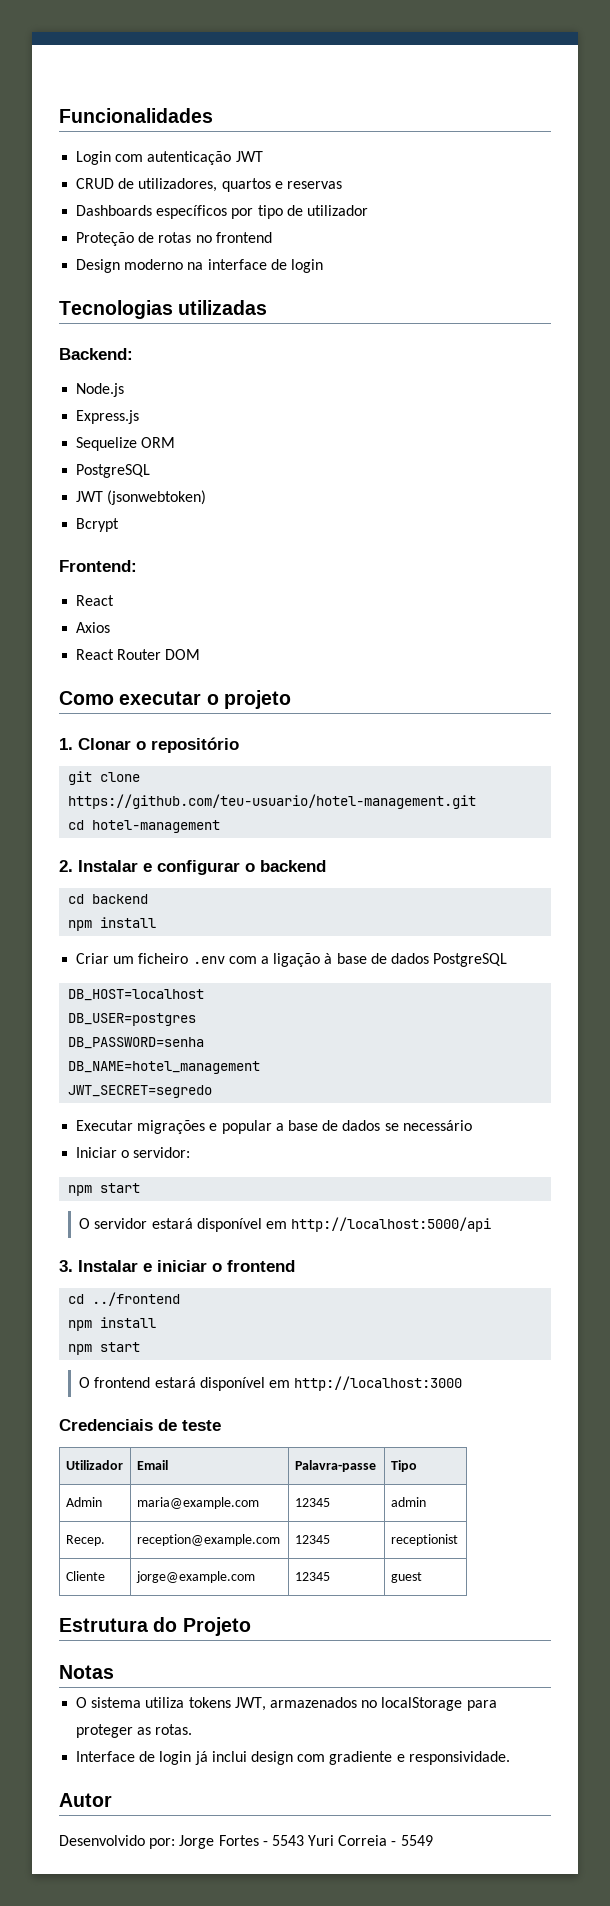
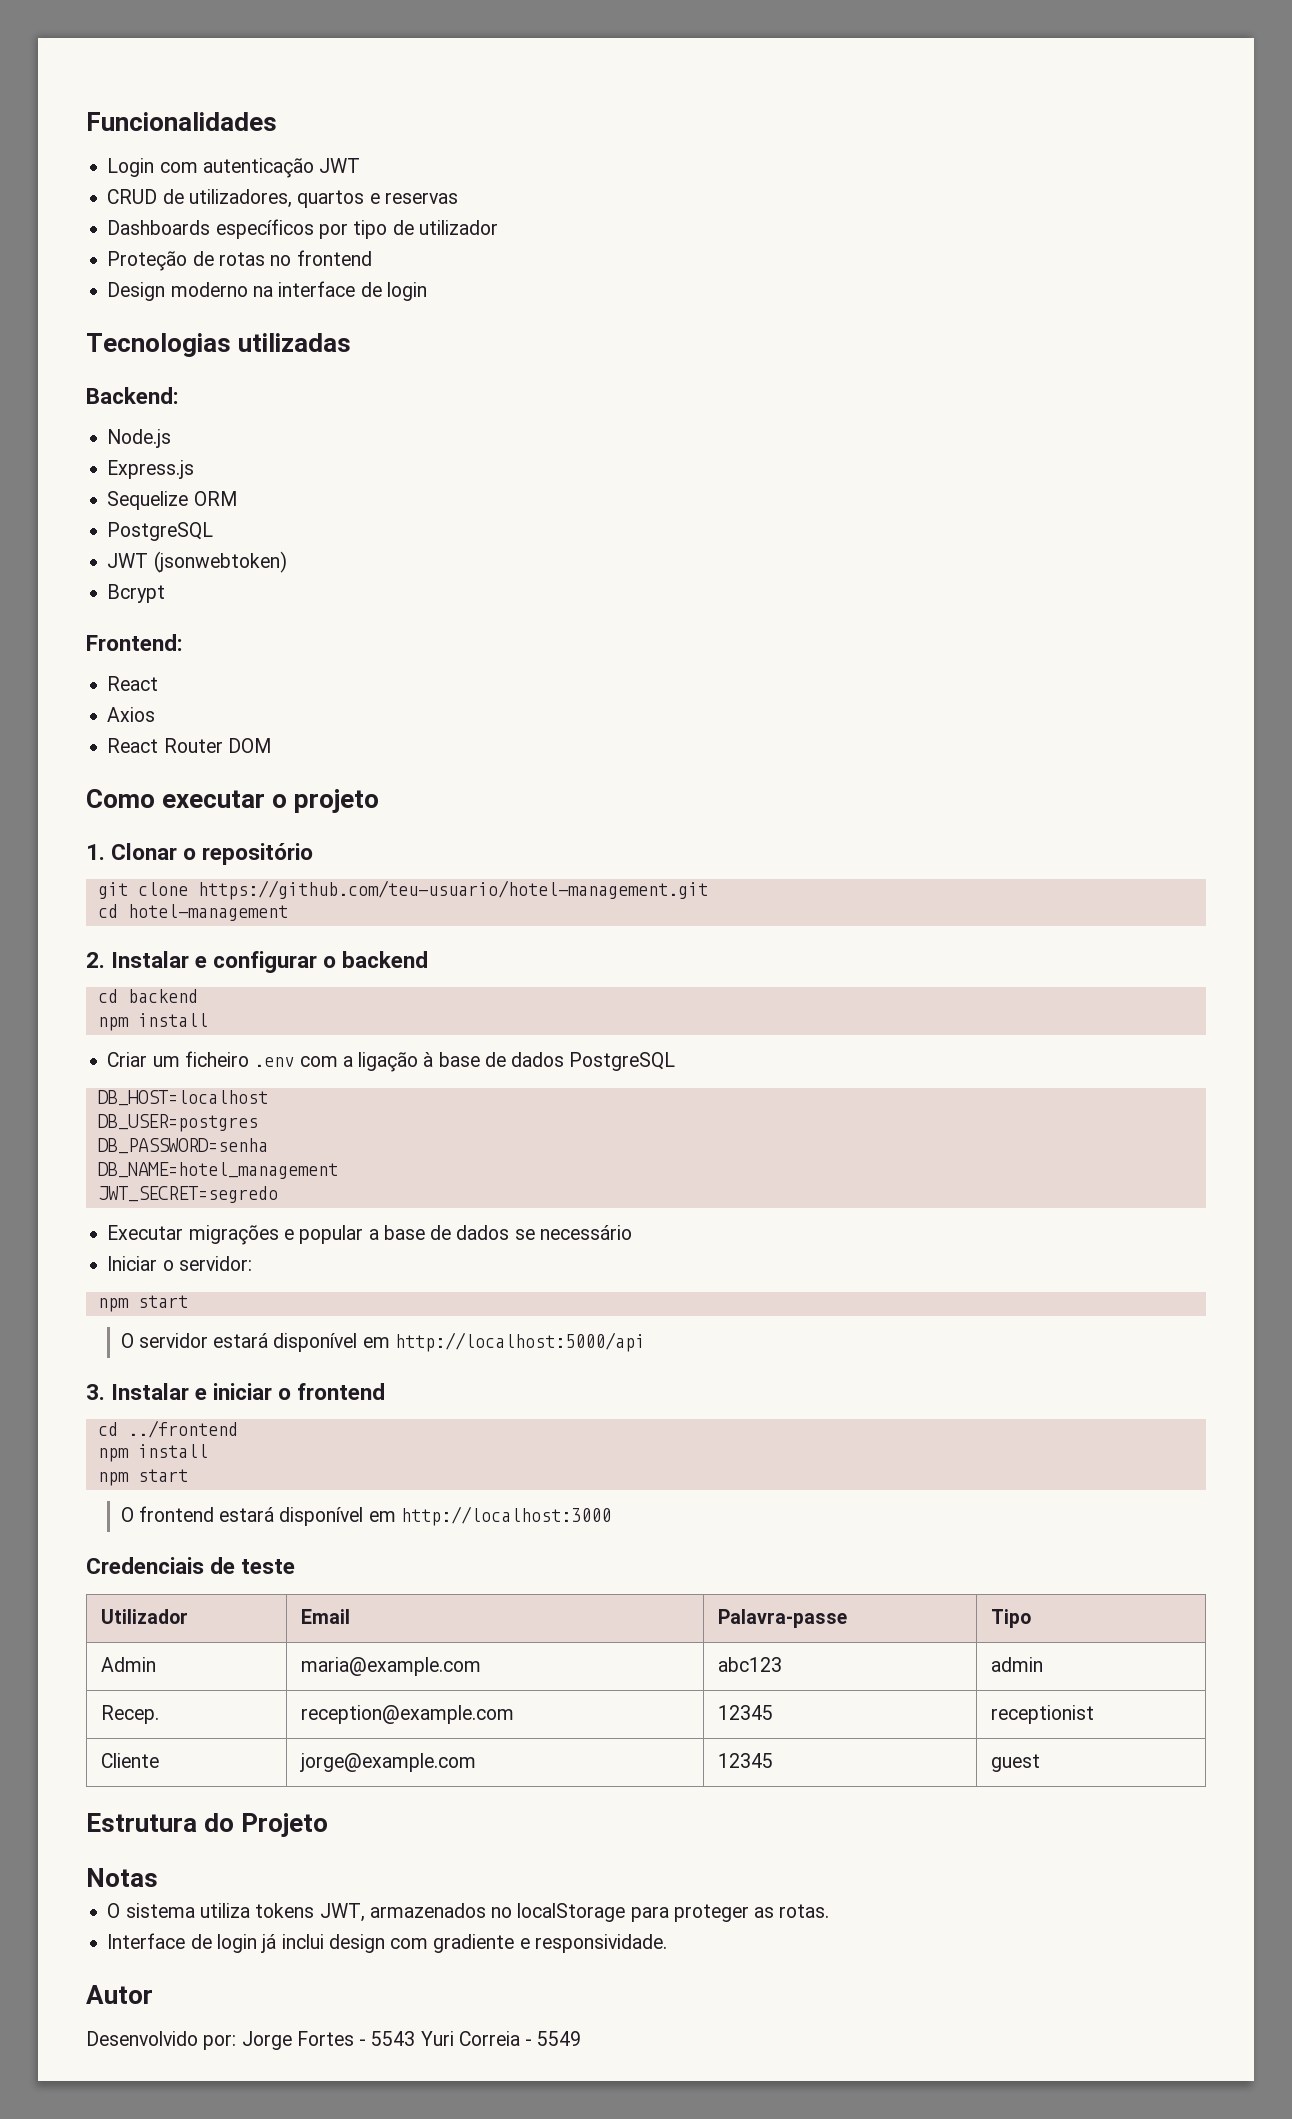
- Admin | maria@example.com | 12345 | admin
+ Admin | maria@example.com | abc123 | admin

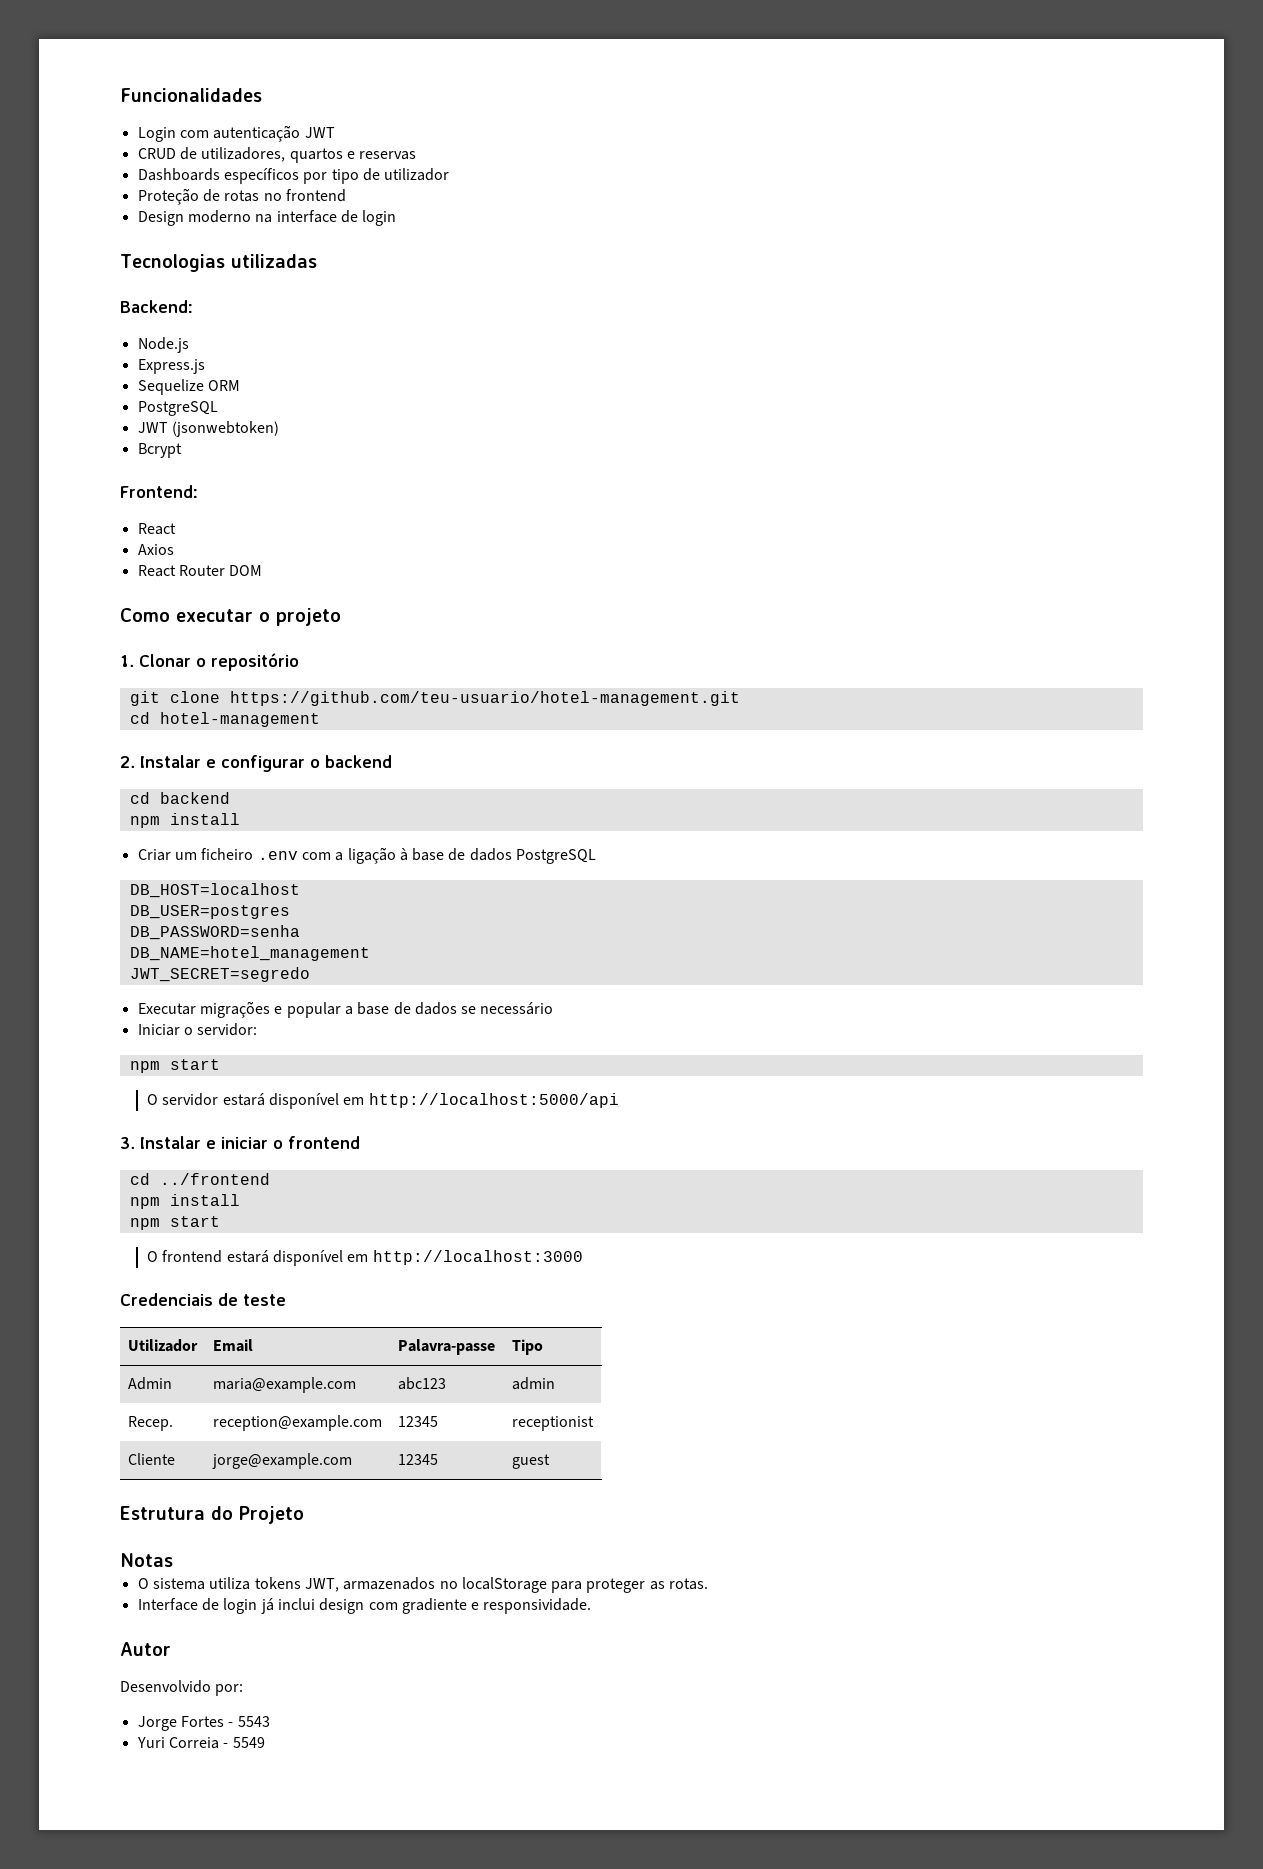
- Desenvolvido por: Jorge Fortes - 5543 Yuri Correia - 5549
+ Desenvolvido por:
+ Jorge Fortes - 5543
+ Yuri Correia - 5549

